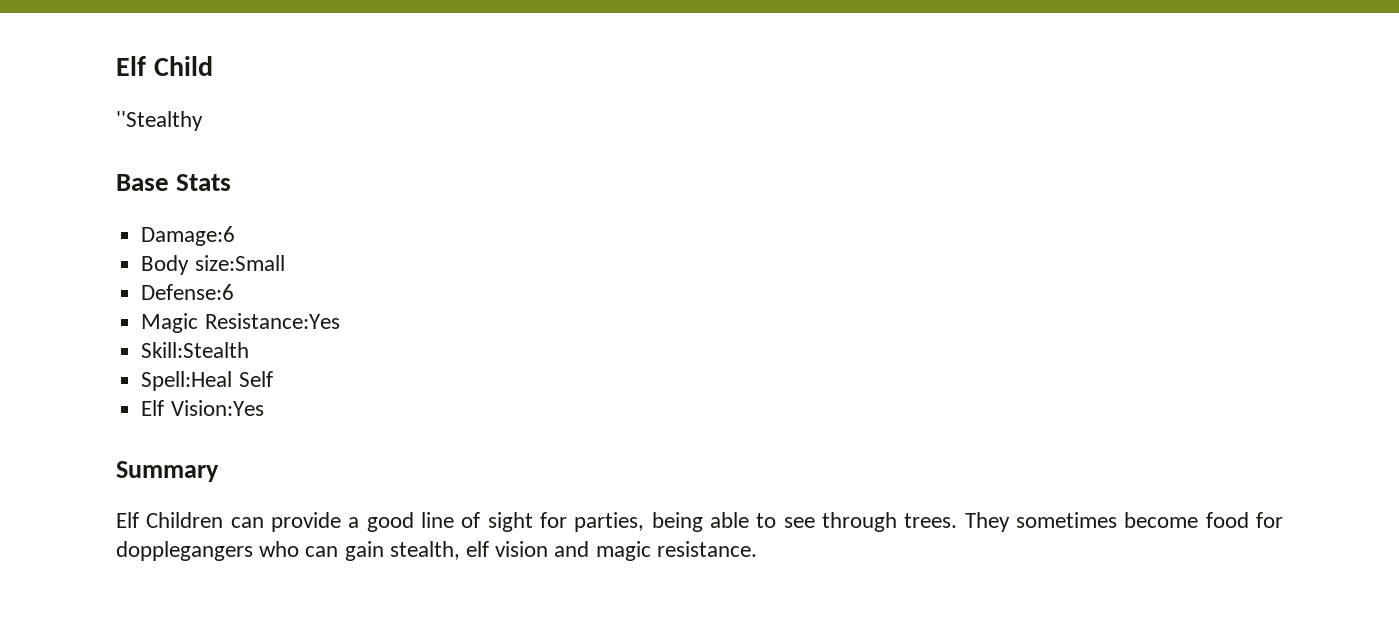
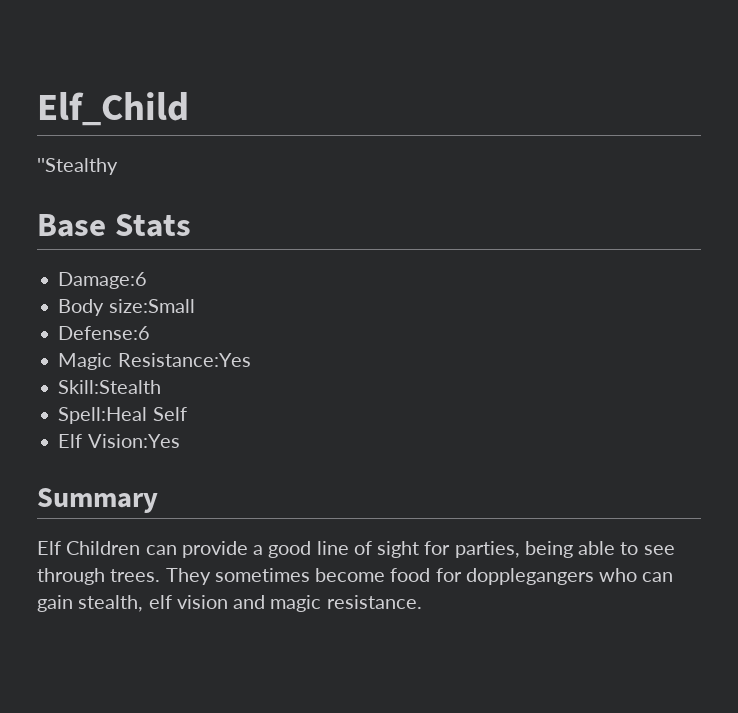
- Elf Child
+ Elf_Child

